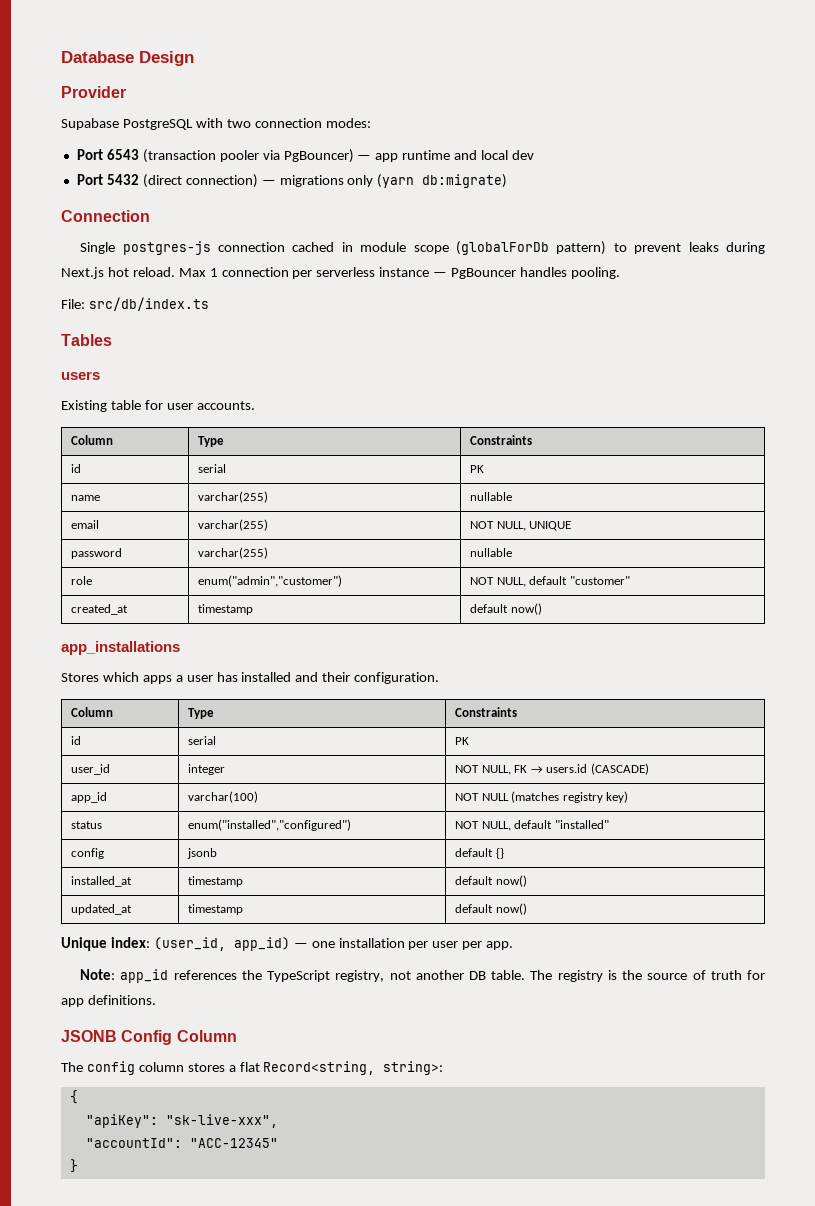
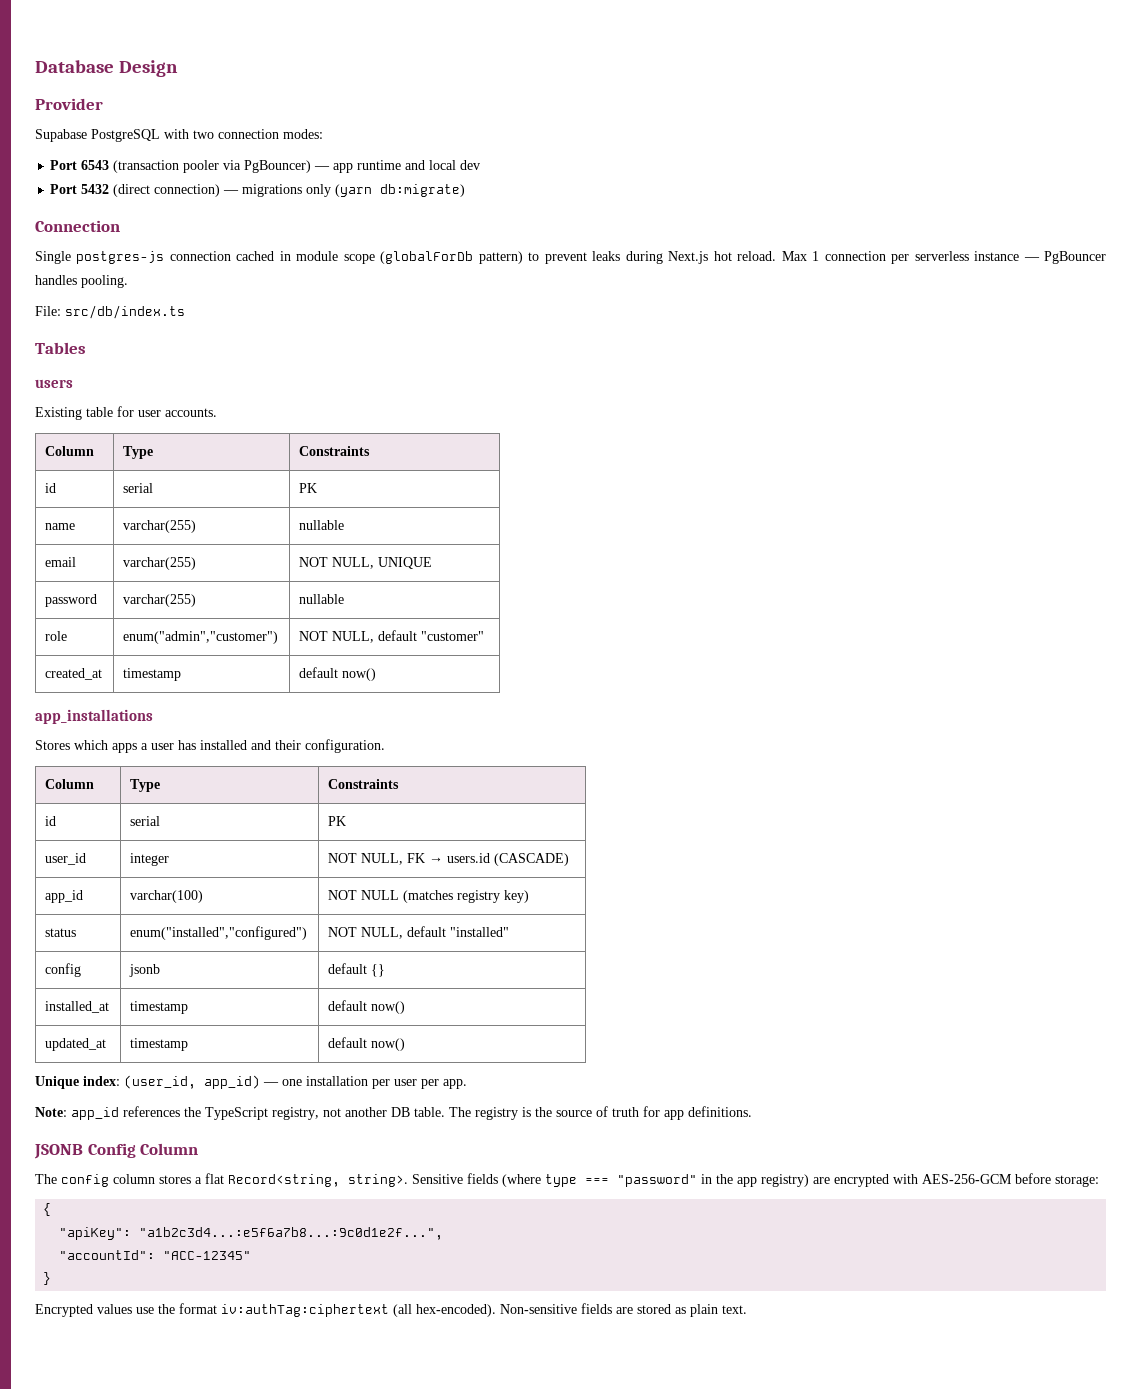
- The config column stores a flat Record<string, string>:
+ The config column stores a flat Record<string, string>. Sensitive fields (where type === "password" in the app registry) are encrypted with AES-256-GCM before storage:
- "apiKey": "sk-live-xxx",
+ "apiKey": "a1b2c3d4...:e5f6a7b8...:9c0d1e2f...",
+ Encrypted values use the format iv:authTag:ciphertext (all hex-encoded). Non-sensitive fields are stored as plain text.

